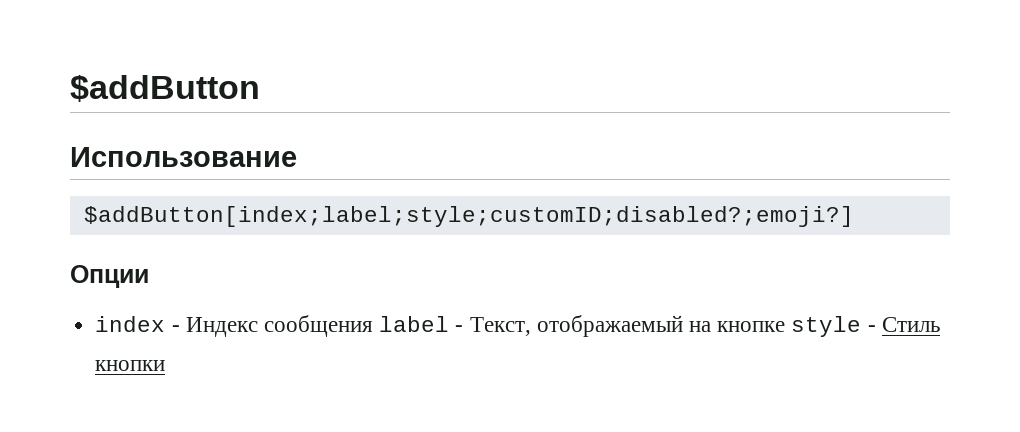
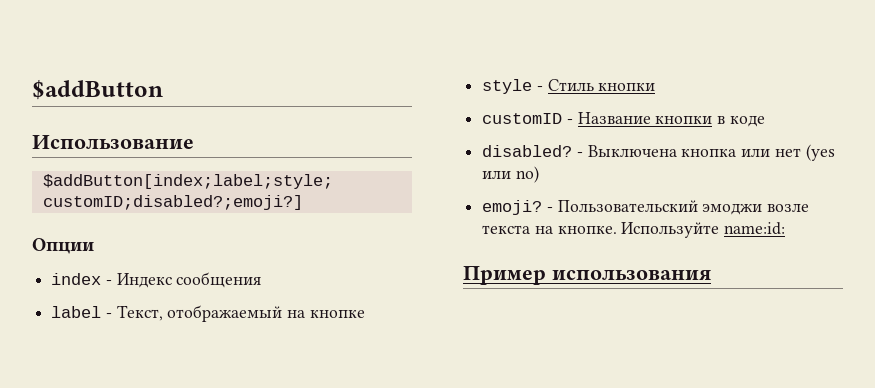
- index - Индекс сообщения label - Текст, отображаемый на кнопке style - Стиль кнопки
+ index - Индекс сообщения
+ label - Текст, отображаемый на кнопке
+ style - Стиль кнопки
+ customID - Название кнопки в коде
+ disabled? - Выключена кнопка или нет (yes или no)
+ emoji? - Пользовательский эмоджи возле текста на кнопке. Используйте name:id:
+ Пример использования

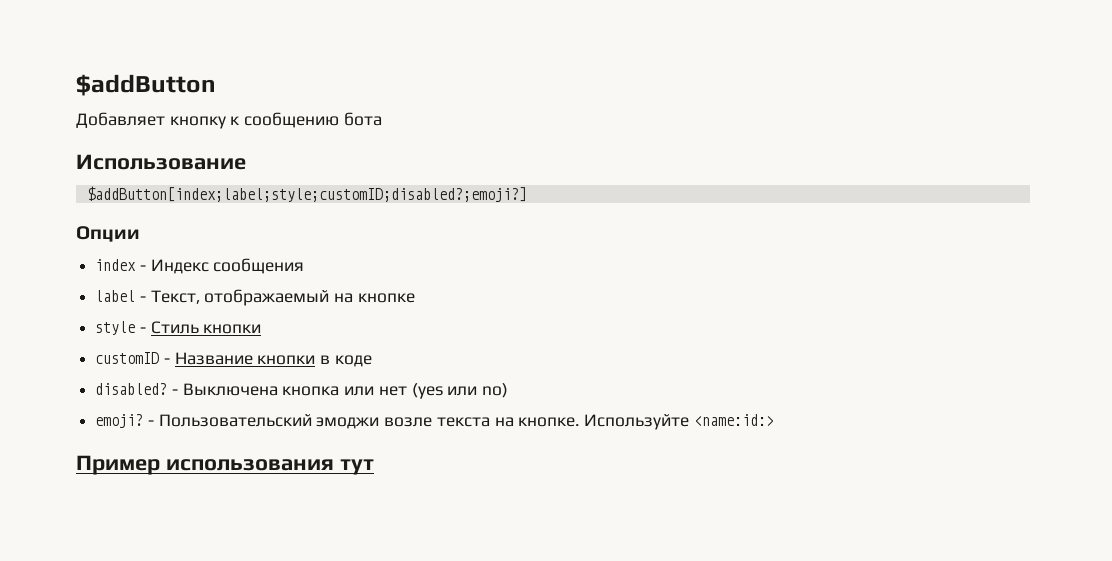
+ Добавляет кнопку к сообщению бота
- Используйте name:id:
+ Используйте <name:id:>
- Пример использования
+ Пример использования тут

